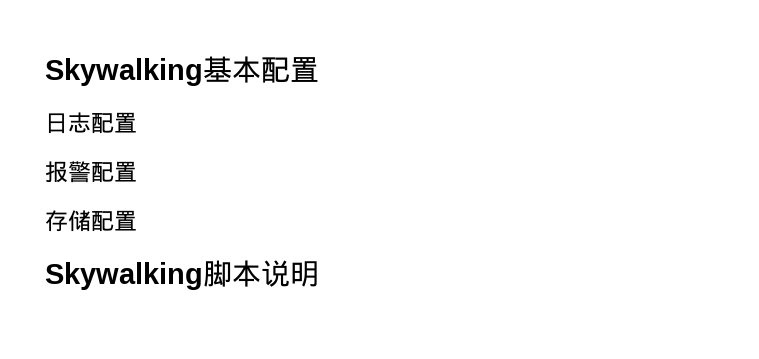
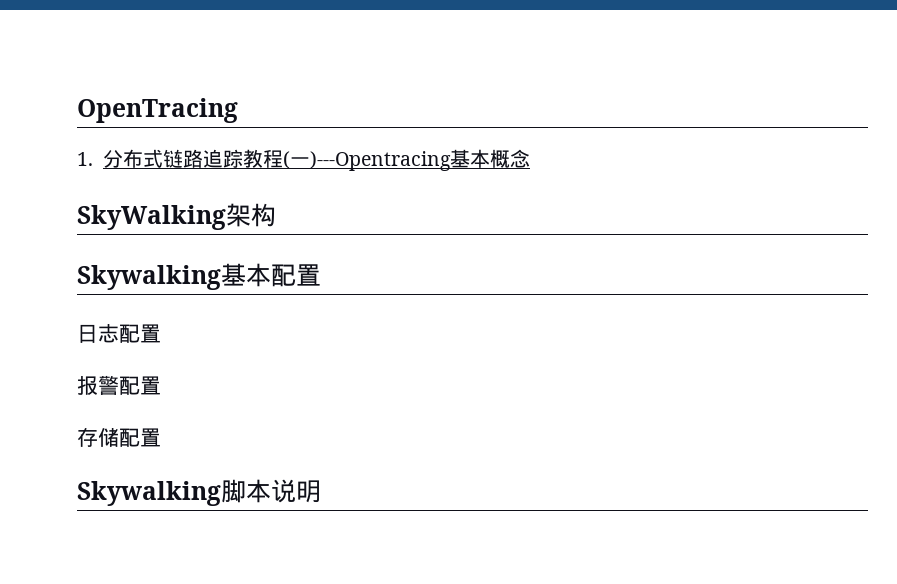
+ OpenTracing
+ 1.分布式链路追踪教程(一)---Opentracing基本概念
+ SkyWalking架构

